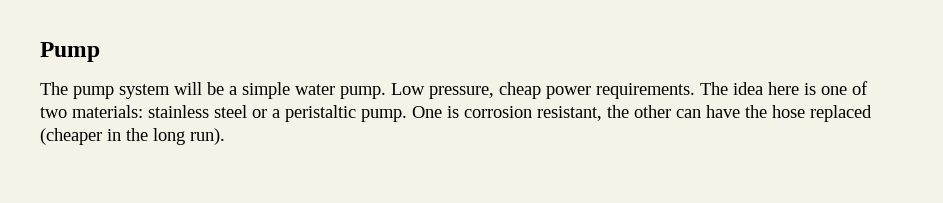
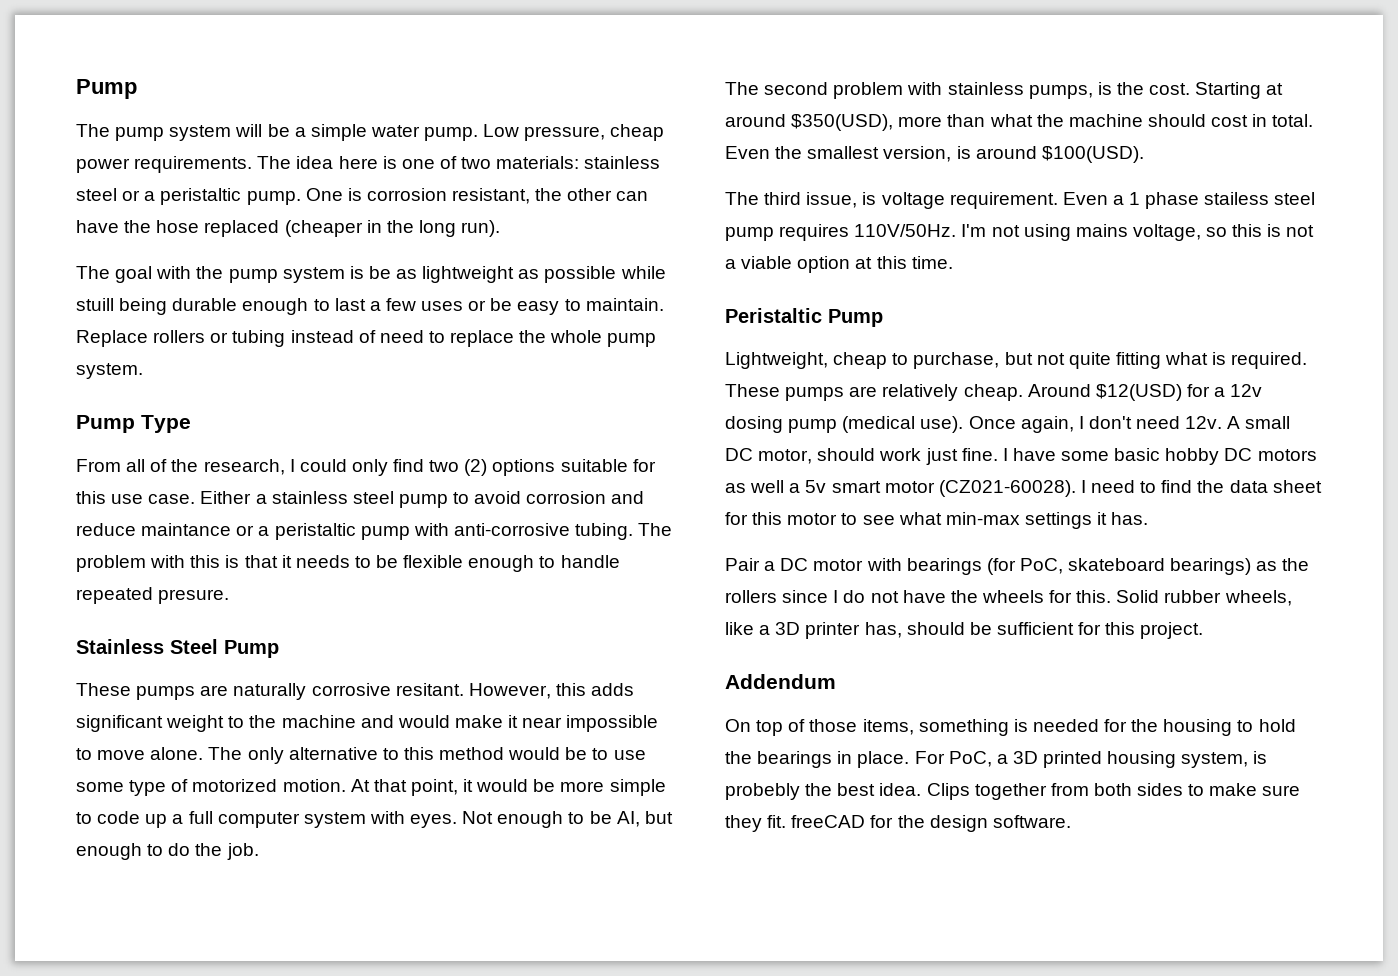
+ The goal with the pump system is be as lightweight as possible while stuill being durable enough to last a few uses or be easy to maintain. Replace rollers or tubing instead of need to replace the whole pump system.
+ Pump Type
+ From all of the research, I could only find two (2) options suitable for this use case. Either a stainless steel pump to avoid corrosion and reduce maintance or a peristaltic pump with anti-corrosive tubing. The problem with this is that it needs to be flexible enough to handle repeated presure.
+ Stainless Steel Pump
+ These pumps are naturally corrosive resitant. However, this adds significant weight to the machine and would make it near impossible to move alone. The only alternative to this method would be to use some type of motorized motion. At that point, it would be more simple to code up a full computer system with eyes. Not enough to be AI, but enough to do the job.
+ The second problem with stainless pumps, is the cost. Starting at around $350(USD), more than what the machine should cost in total. Even the smallest version, is around $100(USD).
+ The third issue, is voltage requirement. Even a 1 phase stailess steel pump requires 110V/50Hz. I'm not using mains voltage, so this is not a viable option at this time.
+ Peristaltic Pump
+ Lightweight, cheap to purchase, but not quite fitting what is required. These pumps are relatively cheap. Around $12(USD) for a 12v dosing pump (medical use). Once again, I don't need 12v. A small DC motor, should work just fine. I have some basic hobby DC motors as well a 5v smart motor (CZ021-60028). I need to find the data sheet for this motor to see what min-max settings it has.
+ Pair a DC motor with bearings (for PoC, skateboard bearings) as the rollers since I do not have the wheels for this. Solid rubber wheels, like a 3D printer has, should be sufficient for this project.
+ Addendum
+ On top of those items, something is needed for the housing to hold the bearings in place. For PoC, a 3D printed housing system, is probebly the best idea. Clips together from both sides to make sure they fit. freeCAD for the design software.

